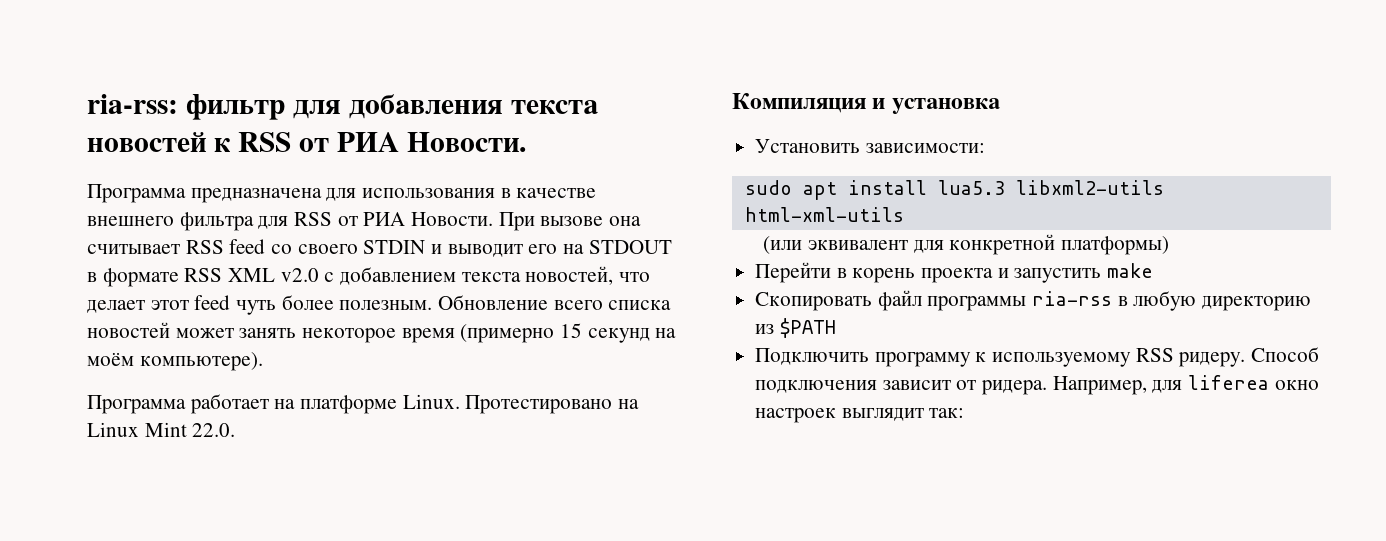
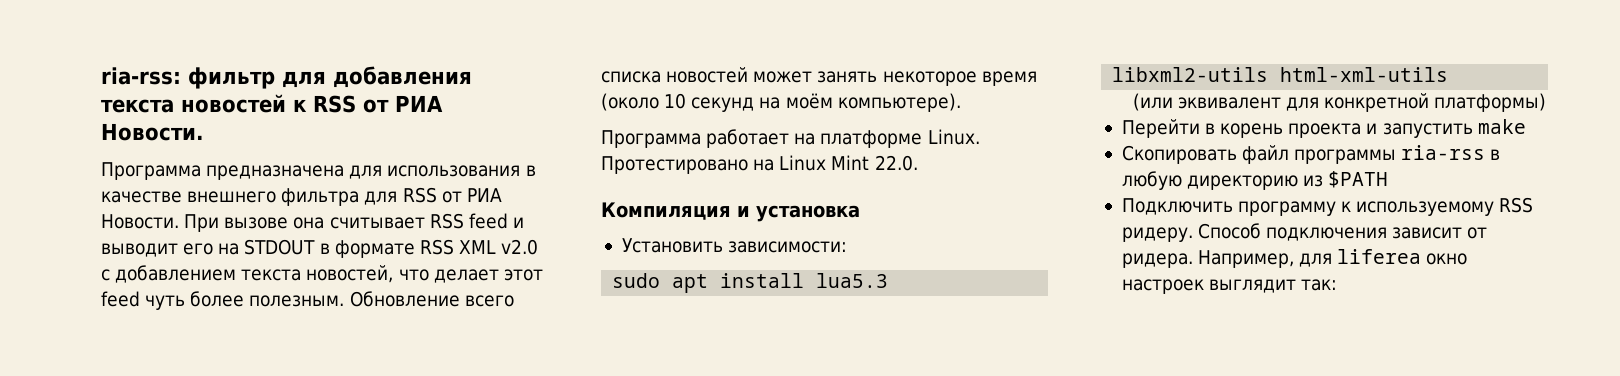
- При вызове она считывает RSS feed со своего STDIN и выводит его на STDOUT в формате RSS XML v2.0 с добавлением текста новостей, что делает этот feed чуть более полезным.
+ При вызове она считывает RSS feed и выводит его на STDOUT в формате RSS XML v2.0 с добавлением текста новостей, что делает этот feed чуть более полезным.
- Обновление всего списка новостей может занять некоторое время (примерно 15 секунд на моём компьютере).
+ Обновление всего списка новостей может занять некоторое время (около 10 секунд на моём компьютере).

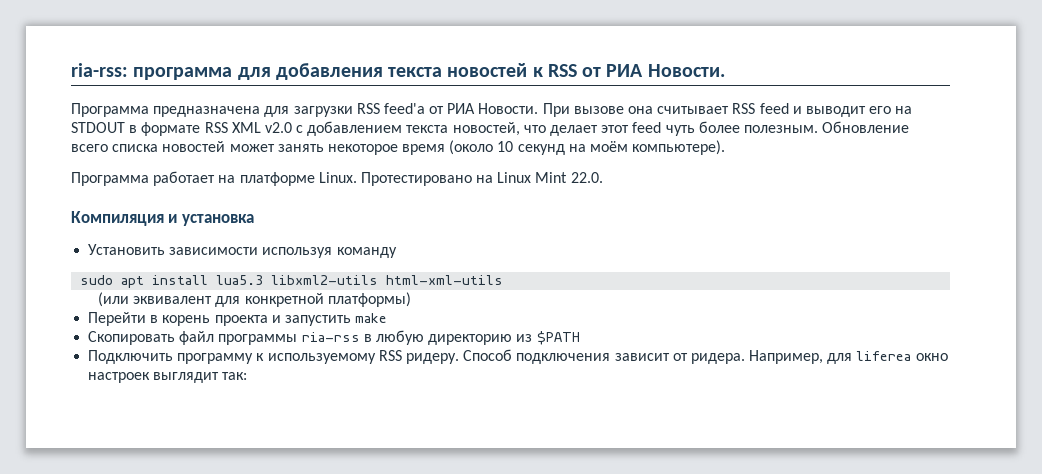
- ria-rss: фильтр для добавления текста новостей к RSS от РИА Новости.
+ ria-rss: программа для добавления текста новостей к RSS от РИА Новости.
- Программа предназначена для использования в качестве внешнего фильтра для RSS от РИА Новости.
+ Программа предназначена для загрузки RSS feed'а от РИА Новости.
- Установить зависимости:
+ Установить зависимости используя команду

